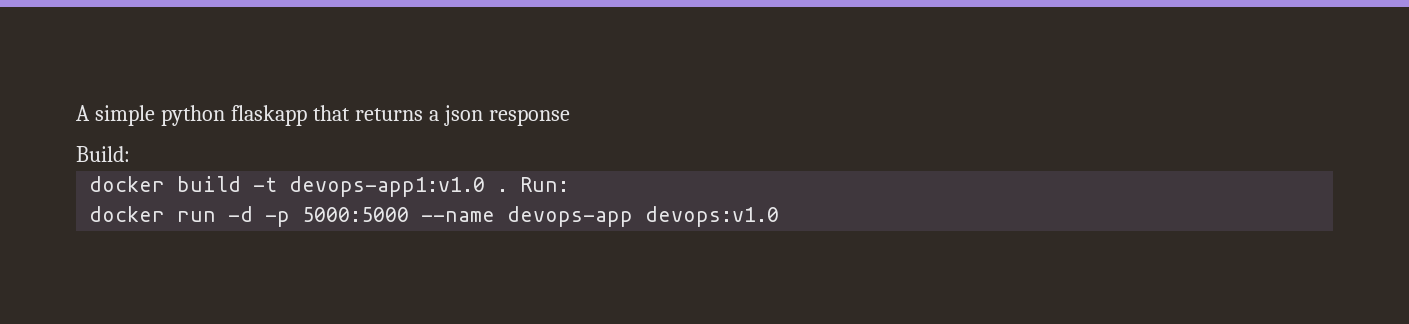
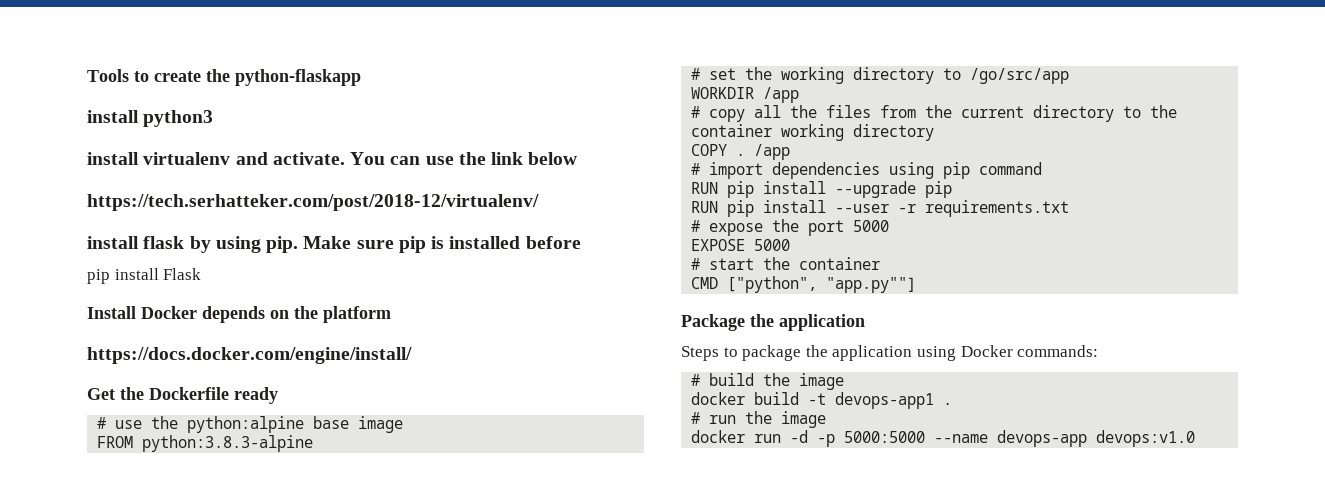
- A simple python flaskapp that returns a json response
- Build:
+ Tools to create the python-flaskapp
+ install python3
+ install virtualenv and activate. You can use the link below
+ https://tech.serhatteker.com/post/2018-12/virtualenv/
+ install flask by using pip. Make sure pip is installed before
+ pip install Flask
+ Install Docker depends on the platform
+ https://docs.docker.com/engine/install/
+ Get the Dockerfile ready
+ # use the python:alpine base image
+ FROM python:3.8.3-alpine
+ # set the working directory to /go/src/app
+ WORKDIR /app
+ # copy all the files from the current directory to the container working directory
+ COPY . /app
+ # import dependencies using pip command
+ RUN pip install --upgrade pip
+ RUN pip install --user -r requirements.txt
+ # expose the port 5000
+ EXPOSE 5000
+ # start the container
+ CMD ["python", "app.py""]
+ Package the application
+ Steps to package the application using Docker commands:
+ # build the image
- docker build -t devops-app1:v1.0 . Run:
+ docker build -t devops-app1 .
+ # run the image

